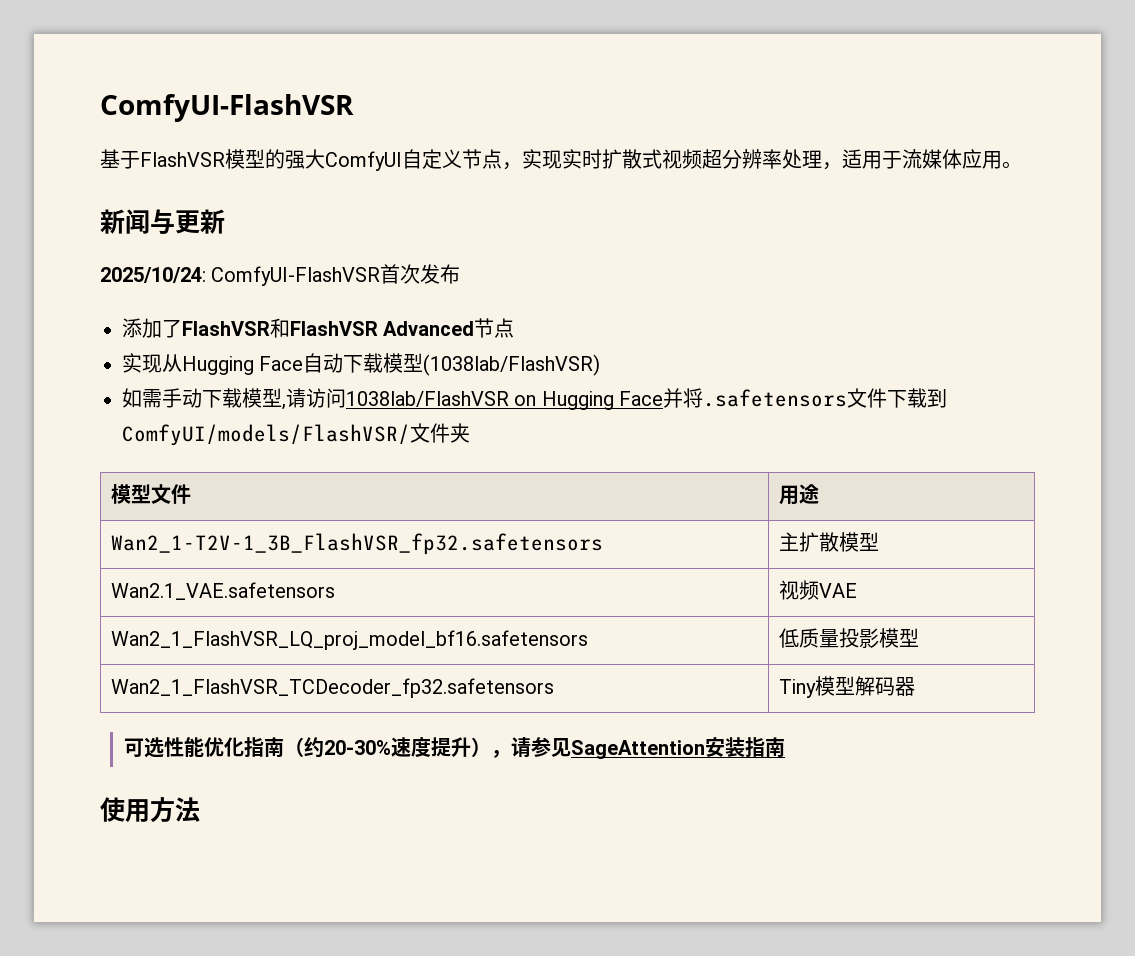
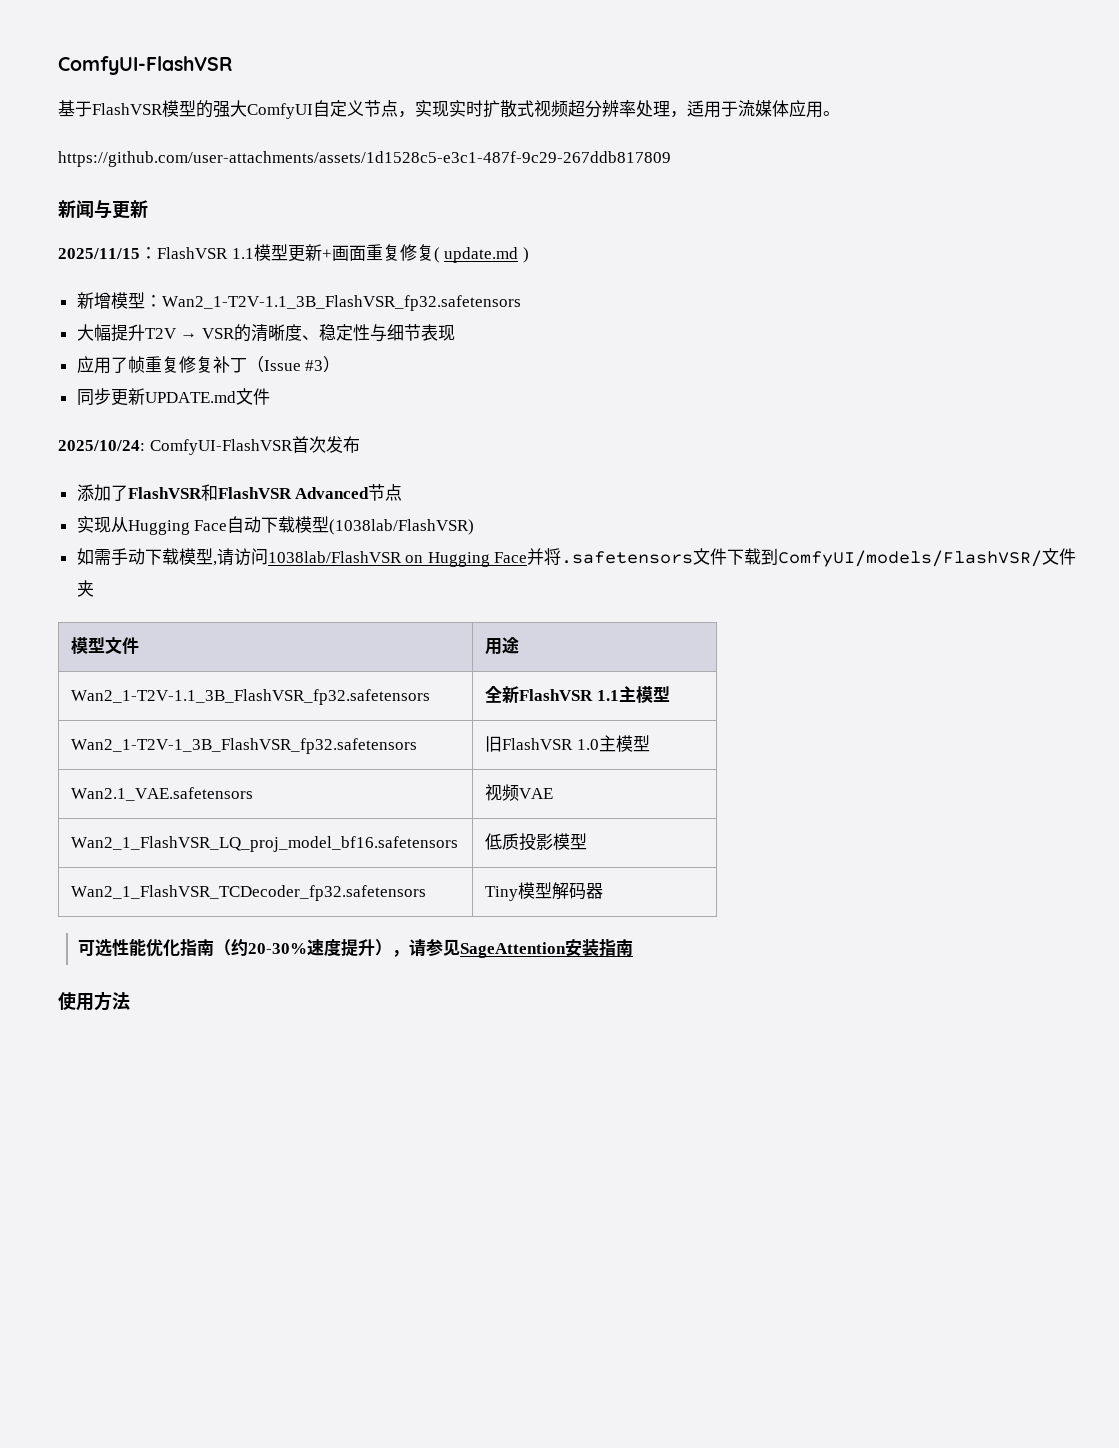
+ https://github.com/user-attachments/assets/1d1528c5-e3c1-487f-9c29-267ddb817809
+ 2025/11/15：FlashVSR 1.1模型更新+画面重复修复( update.md )
+ 新增模型：Wan2_1-T2V-1.1_3B_FlashVSR_fp32.safetensors
+ 大幅提升T2V → VSR的清晰度、稳定性与细节表现
+ 应用了帧重复修复补丁（Issue #3）
+ 同步更新UPDATE.md文件
- Wan2_1-T2V-1_3B_FlashVSR_fp32.safetensors | 主扩散模型
+ Wan2_1-T2V-1.1_3B_FlashVSR_fp32.safetensors | 全新FlashVSR 1.1主模型
+ Wan2_1-T2V-1_3B_FlashVSR_fp32.safetensors | 旧FlashVSR 1.0主模型
- Wan2_1_FlashVSR_LQ_proj_model_bf16.safetensors | 低质量投影模型
+ Wan2_1_FlashVSR_LQ_proj_model_bf16.safetensors | 低质投影模型

